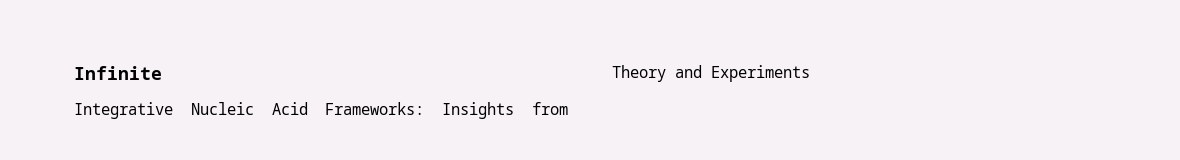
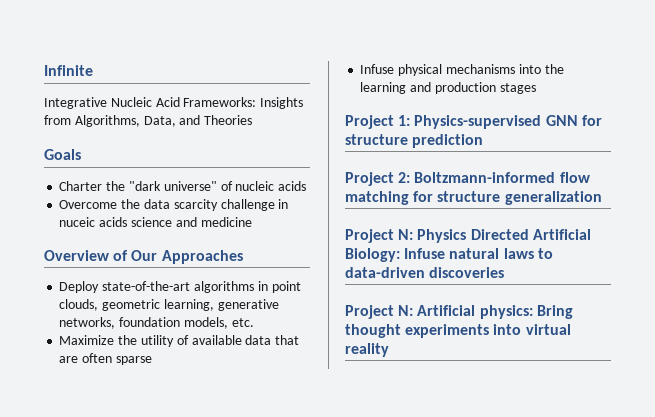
- Integrative Nucleic Acid Frameworks: Insights from Theory and Experiments
+ Integrative Nucleic Acid Frameworks: Insights from Algorithms, Data, and Theories
+ Goals
+ Charter the "dark universe" of nucleic acids
+ Overcome the data scarcity challenge in nuceic acids science and medicine
+ Overview of Our Approaches
+ Deploy state-of-the-art algorithms in point clouds, geometric learning, generative networks, foundation models, etc.
+ Maximize the utility of available data that are often sparse
+ Infuse physical mechanisms into the learning and production stages
+ Project 1: Physics-supervised GNN for structure prediction
+ Project 2: Boltzmann-informed flow matching for structure generalization
+ Project N: Physics Directed Artificial Biology: Infuse natural laws to data-driven discoveries
+ Project N: Artificial physics: Bring thought experiments into virtual reality

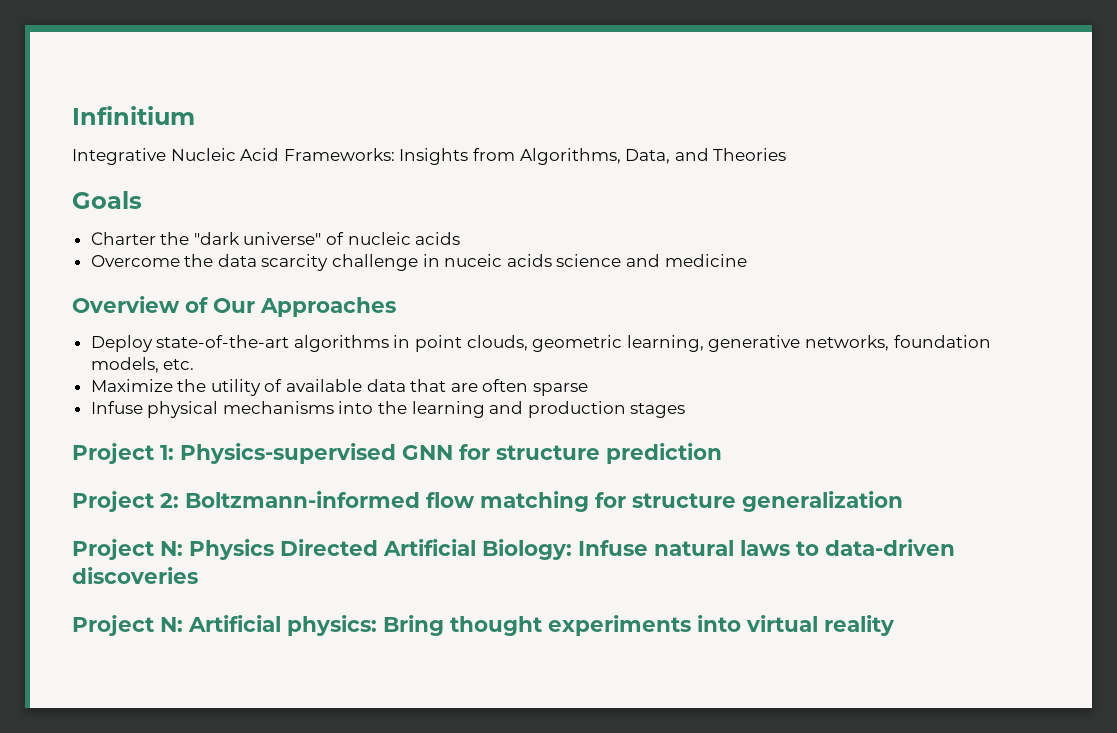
- Infinite
+ Infinitium

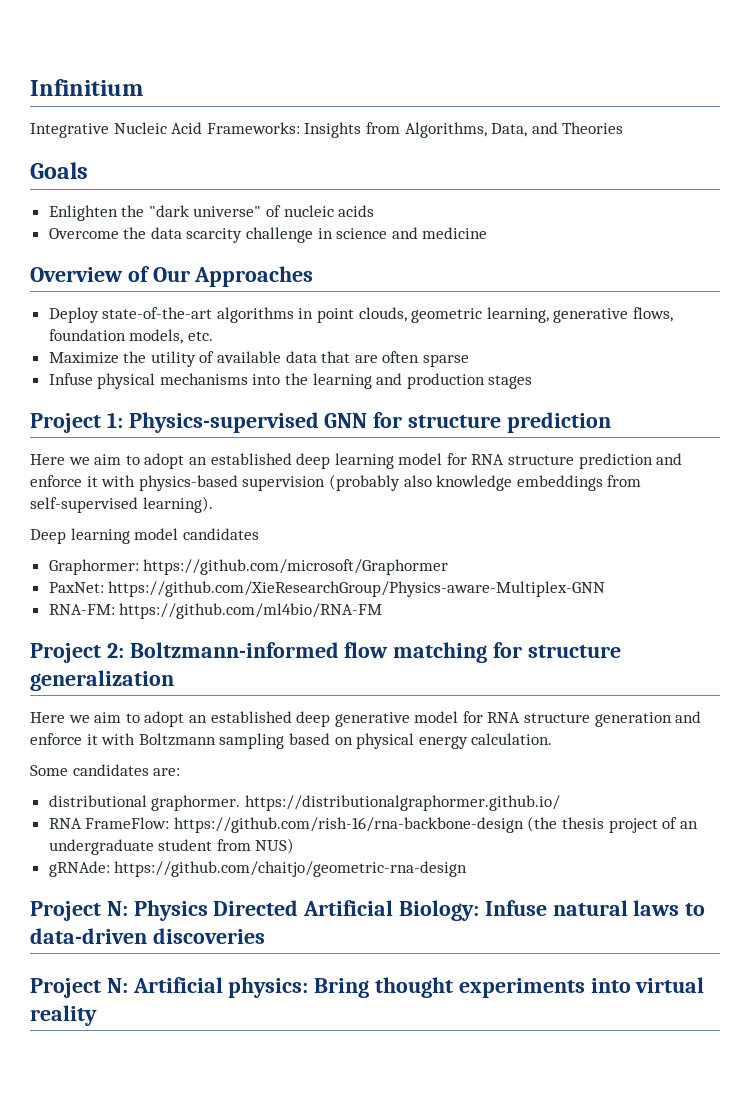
- Charter the "dark universe" of nucleic acids
+ Enlighten the "dark universe" of nucleic acids
- Overcome the data scarcity challenge in nuceic acids science and medicine
+ Overcome the data scarcity challenge in science and medicine
- Deploy state-of-the-art algorithms in point clouds, geometric learning, generative networks, foundation models, etc.
+ Deploy state-of-the-art algorithms in point clouds, geometric learning, generative flows, foundation models, etc.
+ Here we aim to adopt an established deep learning model for RNA structure prediction and enforce it with physics-based supervision (probably also knowledge embeddings from self-supervised learning).
+ Deep learning model candidates
+ Graphormer: https://github.com/microsoft/Graphormer
+ PaxNet: https://github.com/XieResearchGroup/Physics-aware-Multiplex-GNN
+ RNA-FM: https://github.com/ml4bio/RNA-FM
+ Here we aim to adopt an established deep generative model for RNA structure generation and enforce it with Boltzmann sampling based on physical energy calculation.
+ Some candidates are:
+ distributional graphormer. https://distributionalgraphormer.github.io/
+ RNA FrameFlow: https://github.com/rish-16/rna-backbone-design (the thesis project of an undergraduate student from NUS)
+ gRNAde: https://github.com/chaitjo/geometric-rna-design

